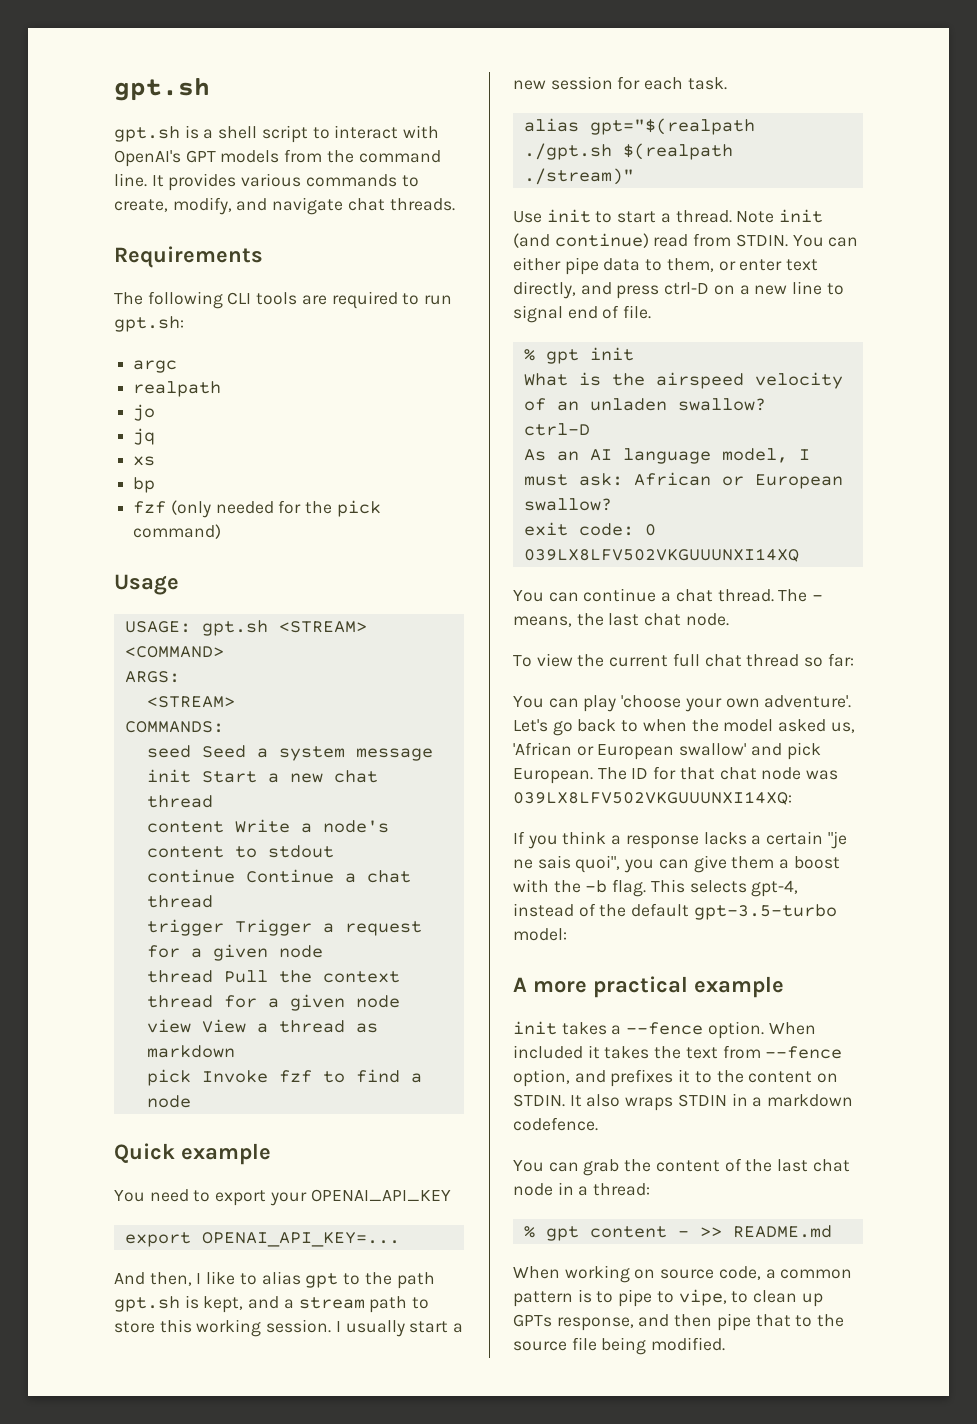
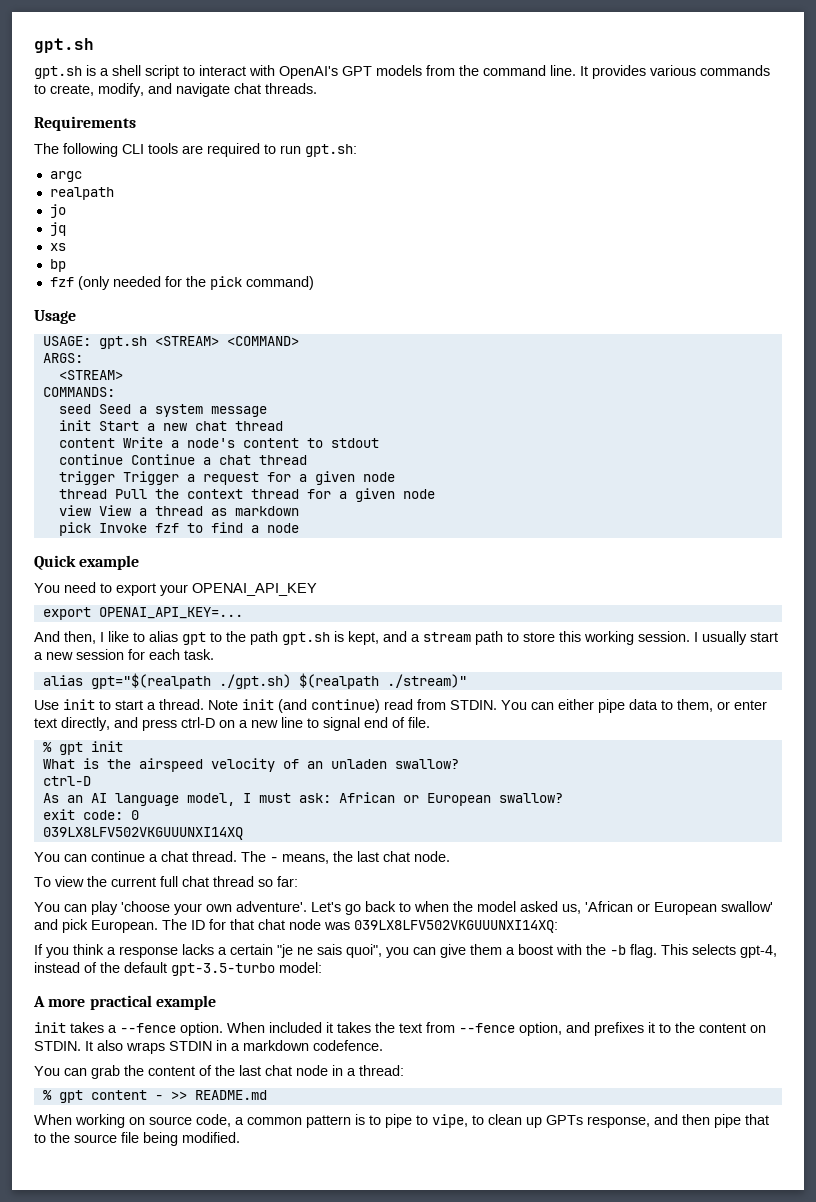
- alias gpt="$(realpath ./gpt.sh $(realpath ./stream)"
+ alias gpt="$(realpath ./gpt.sh) $(realpath ./stream)"

